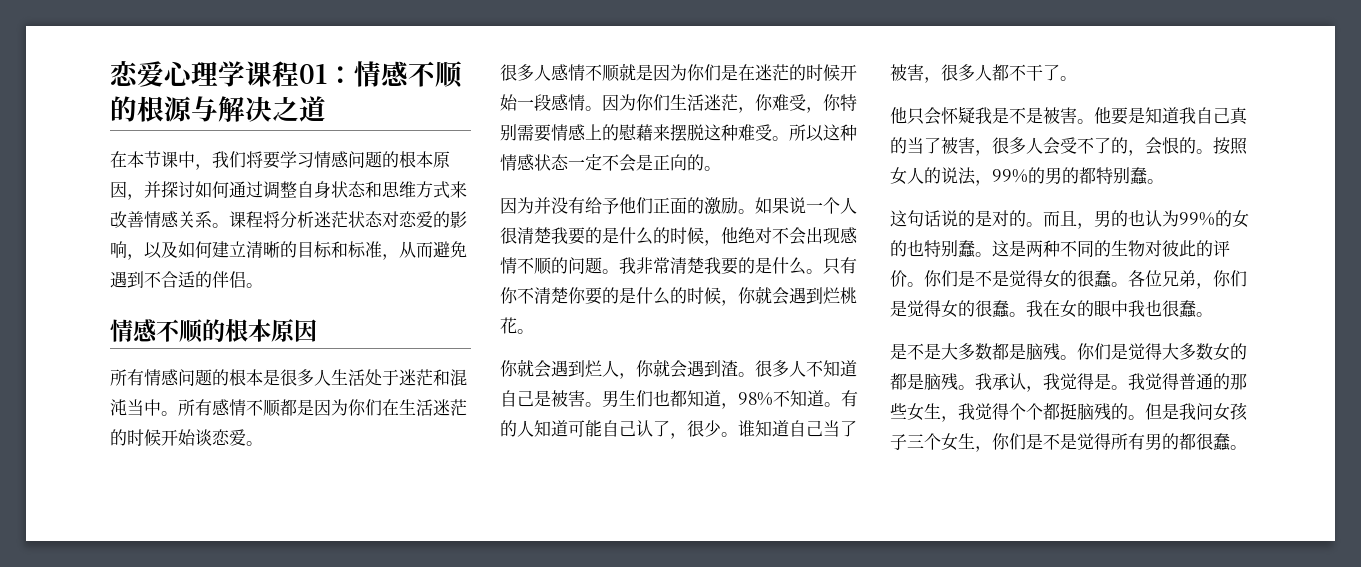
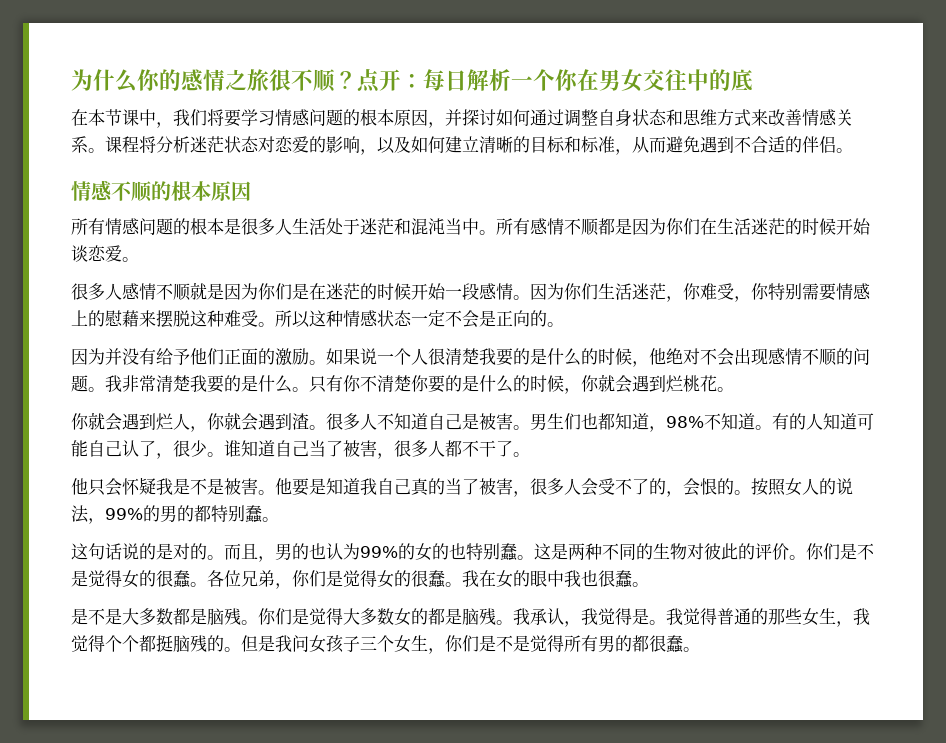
- 恋爱心理学课程01：情感不顺的根源与解决之道
+ 为什么你的感情之旅很不顺？点开：每日解析一个你在男女交往中的底

